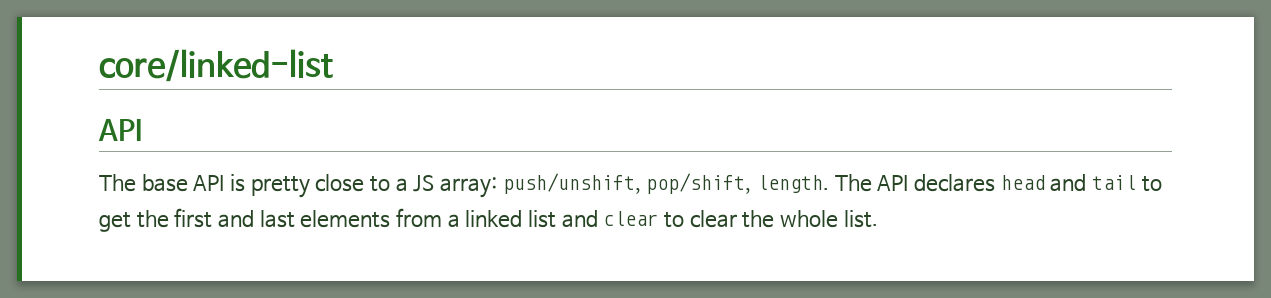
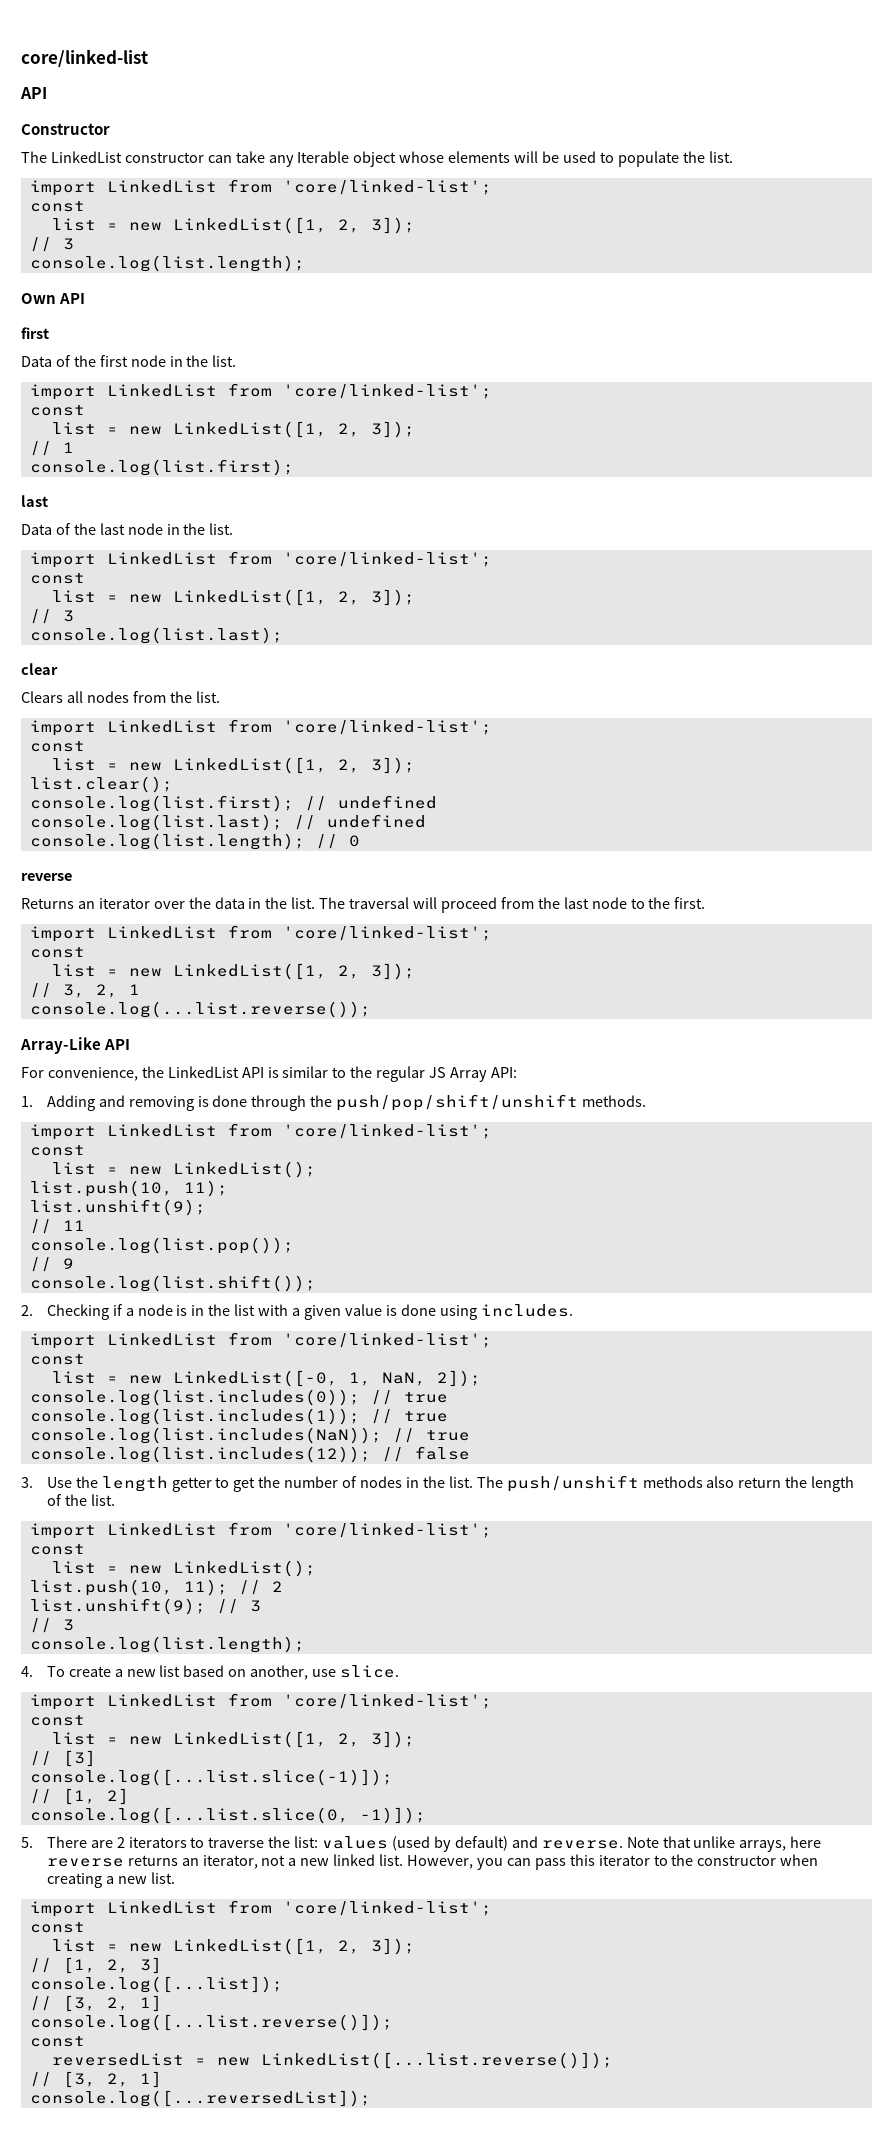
- The base API is pretty close to a JS array: push/unshift, pop/shift, length. The API declares head and tail to get the first and last elements from a linked list and clear to clear the whole list.
+ Constructor
+ The LinkedList constructor can take any Iterable object whose elements will be used to populate the list.
+ import LinkedList from 'core/linked-list';
+ const
+ list = new LinkedList([1, 2, 3]);
+ // 3
+ console.log(list.length);
+ Own API
+ first
+ Data of the first node in the list.
+ import LinkedList from 'core/linked-list';
+ const
+ list = new LinkedList([1, 2, 3]);
+ // 1
+ console.log(list.first);
+ last
+ Data of the last node in the list.
+ import LinkedList from 'core/linked-list';
+ const
+ list = new LinkedList([1, 2, 3]);
+ // 3
+ console.log(list.last);
+ clear
+ Clears all nodes from the list.
+ import LinkedList from 'core/linked-list';
+ const
+ list = new LinkedList([1, 2, 3]);
+ list.clear();
+ console.log(list.first); // undefined
+ console.log(list.last); // undefined
+ console.log(list.length); // 0
+ reverse
+ Returns an iterator over the data in the list. The traversal will proceed from the last node to the first.
+ import LinkedList from 'core/linked-list';
+ const
+ list = new LinkedList([1, 2, 3]);
+ // 3, 2, 1
+ console.log(...list.reverse());
+ Array-Like API
+ For convenience, the LinkedList API is similar to the regular JS Array API:
+ 1. Adding and removing is done through the push/pop/shift/unshift methods.
+ import LinkedList from 'core/linked-list';
+ const
+ list = new LinkedList();
+ list.push(10, 11);
+ list.unshift(9);
+ // 11
+ console.log(list.pop());
+ // 9
+ console.log(list.shift());
+ 2. Checking if a node is in the list with a given value is done using includes.
+ import LinkedList from 'core/linked-list';
+ const
+ list = new LinkedList([-0, 1, NaN, 2]);
+ console.log(list.includes(0)); // true
+ console.log(list.includes(1)); // true
+ console.log(list.includes(NaN)); // true
+ console.log(list.includes(12)); // false
+ 3. Use the length getter to get the number of nodes in the list. The push/unshift methods also return the length of the list.
+ import LinkedList from 'core/linked-list';
+ const
+ list = new LinkedList();
+ list.push(10, 11); // 2
+ list.unshift(9); // 3
+ // 3
+ console.log(list.length);
+ 4. To create a new list based on another, use slice.
+ import LinkedList from 'core/linked-list';
+ const
+ list = new LinkedList([1, 2, 3]);
+ // [3]
+ console.log([...list.slice(-1)]);
+ // [1, 2]
+ console.log([...list.slice(0, -1)]);
+ 5. There are 2 iterators to traverse the list: values (used by default) and reverse. Note that unlike arrays, here reverse returns an iterator, not a new linked list. However, you can pass this iterator to the constructor when creating a new list.
+ import LinkedList from 'core/linked-list';
+ const
+ list = new LinkedList([1, 2, 3]);
+ // [1, 2, 3]
+ console.log([...list]);
+ // [3, 2, 1]
+ console.log([...list.reverse()]);
+ const
+ reversedList = new LinkedList([...list.reverse()]);
+ // [3, 2, 1]
+ console.log([...reversedList]);

